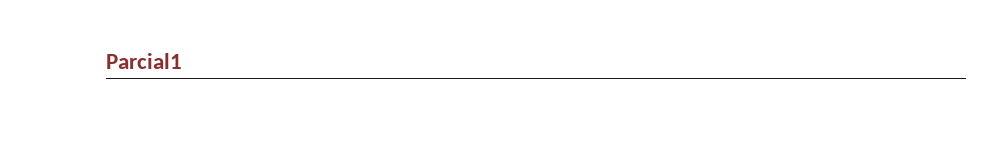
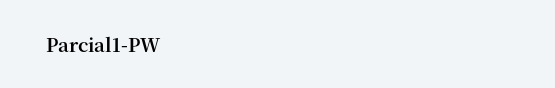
- Parcial1
+ Parcial1-PW

